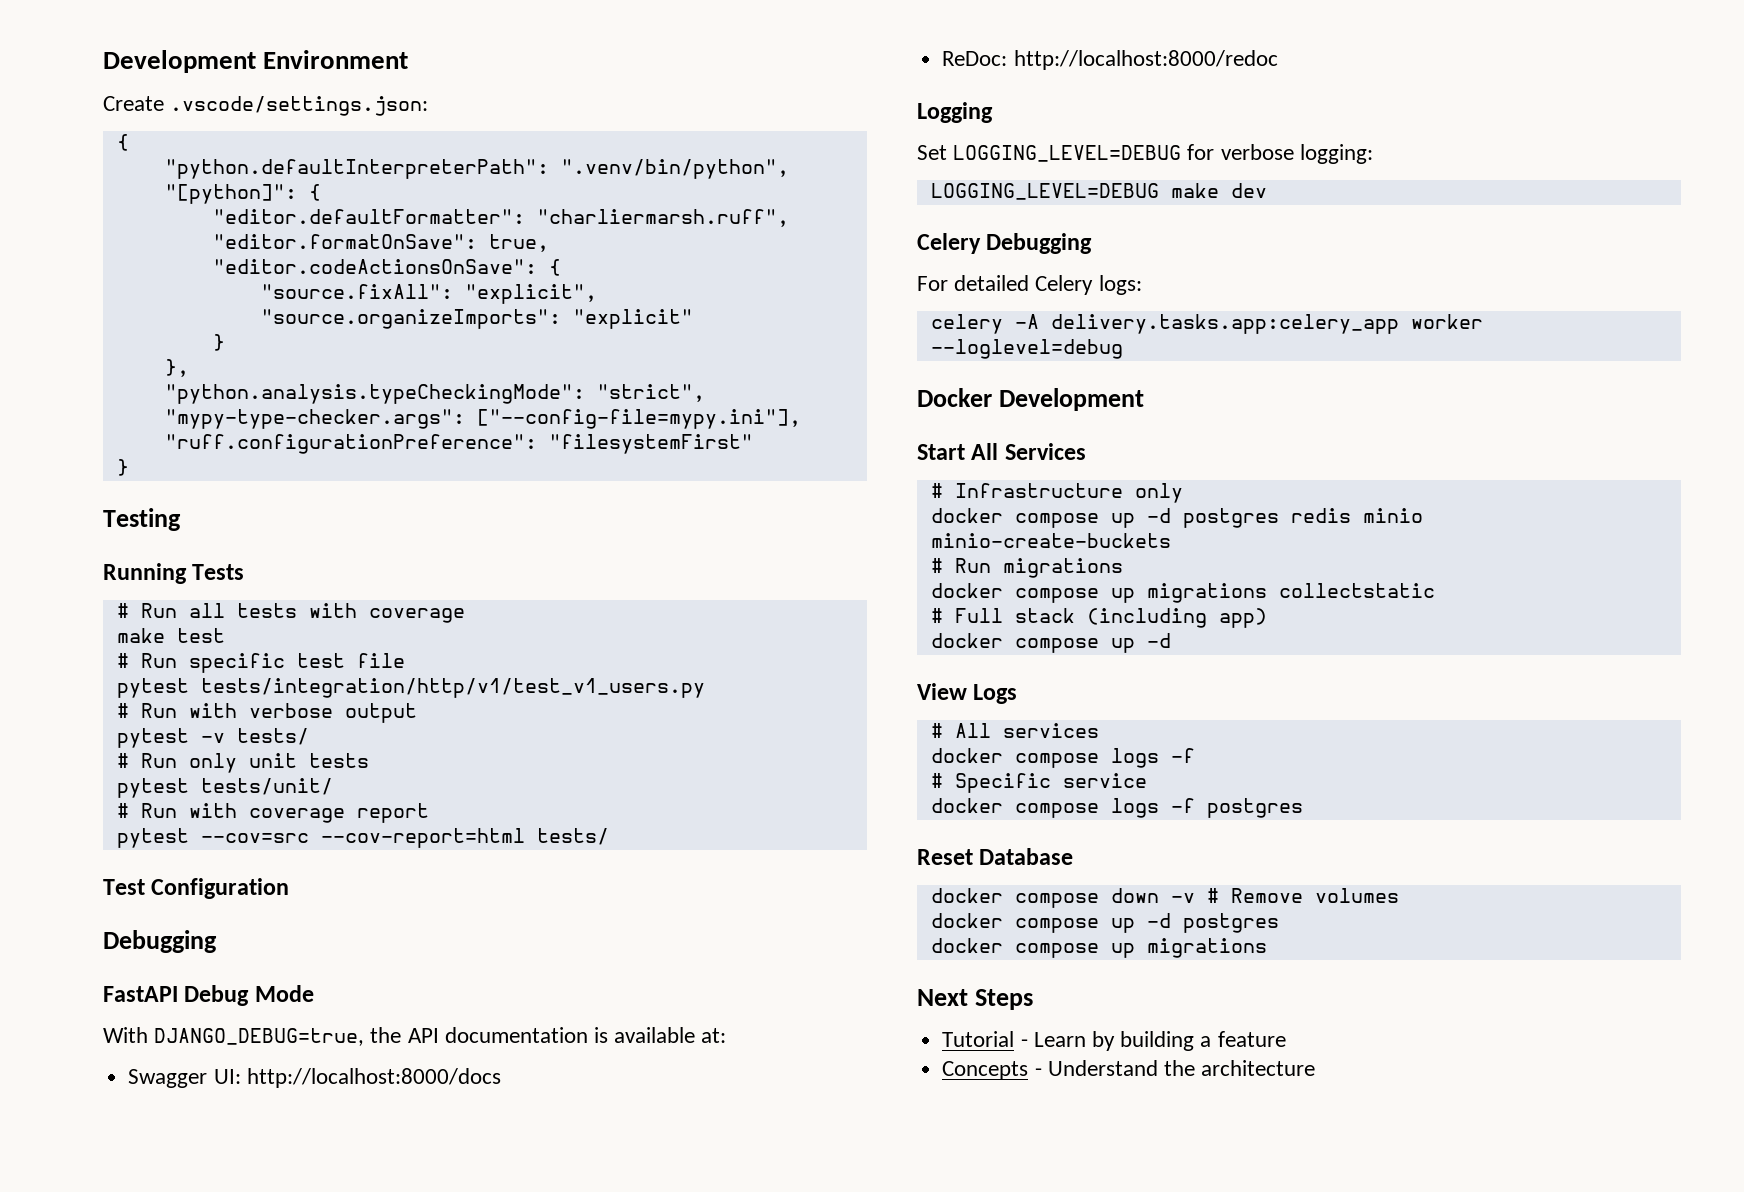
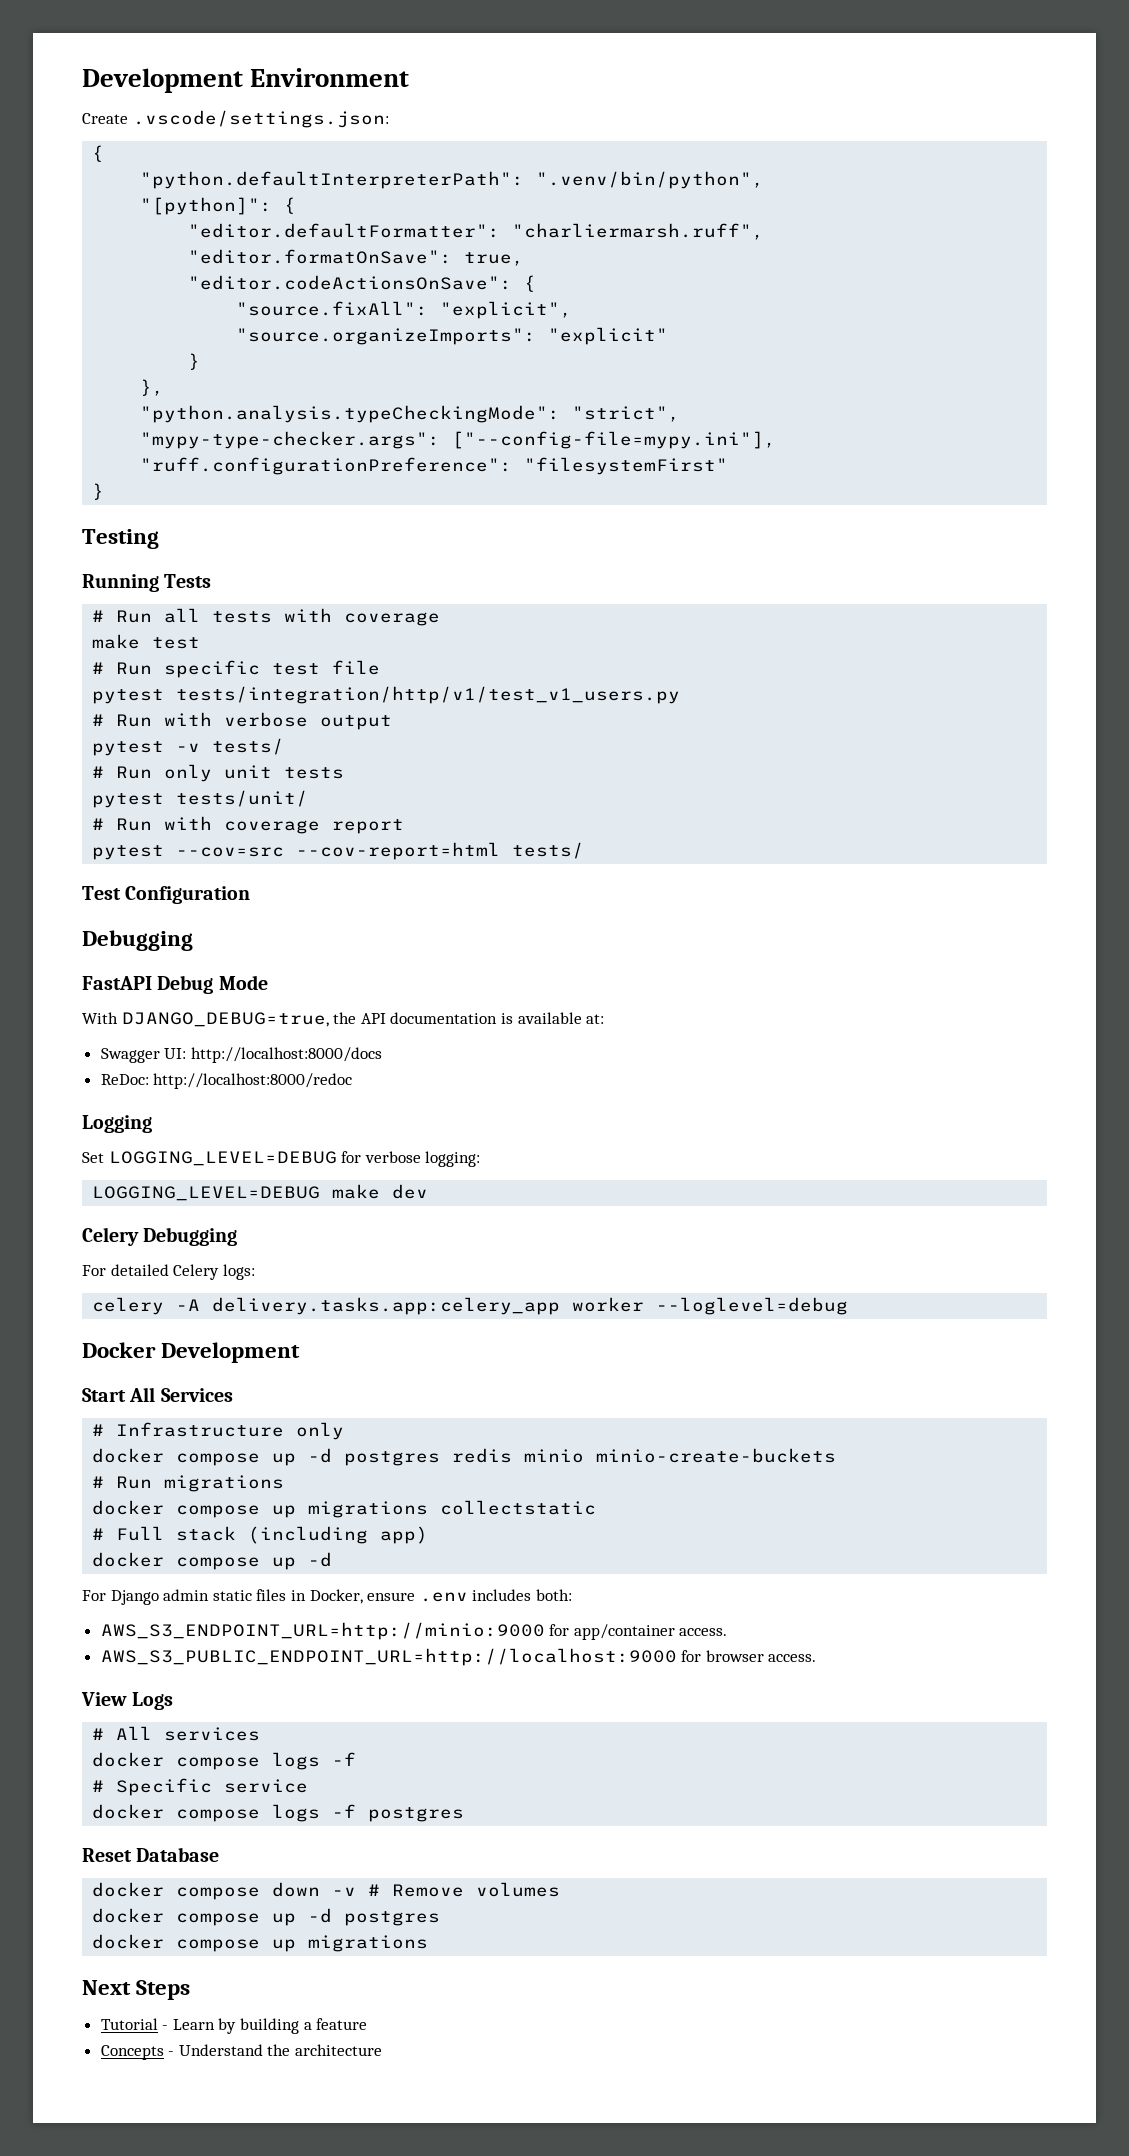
+ For Django admin static files in Docker, ensure .env includes both:
+ AWS_S3_ENDPOINT_URL=http://minio:9000 for app/container access.
+ AWS_S3_PUBLIC_ENDPOINT_URL=http://localhost:9000 for browser access.

